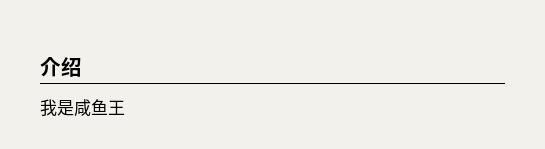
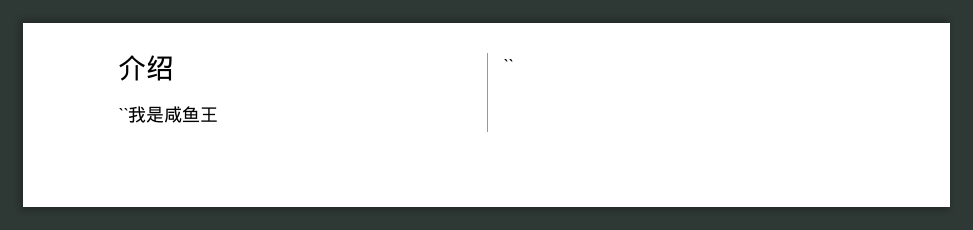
- 我是咸鱼王
+ ``我是咸鱼王
+ ``

